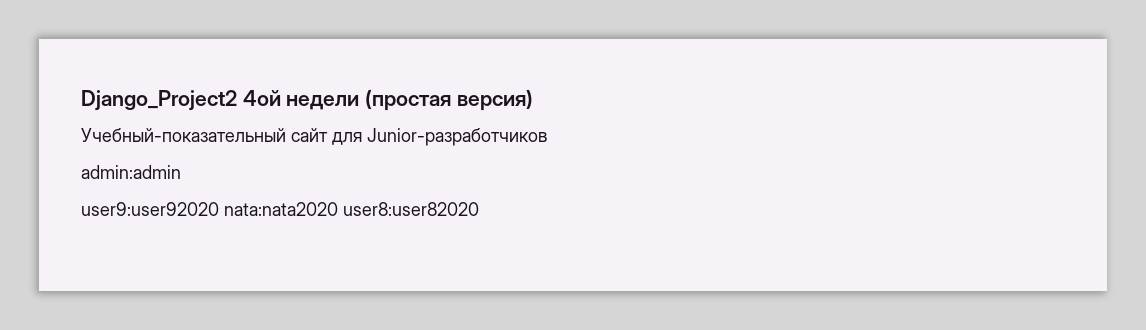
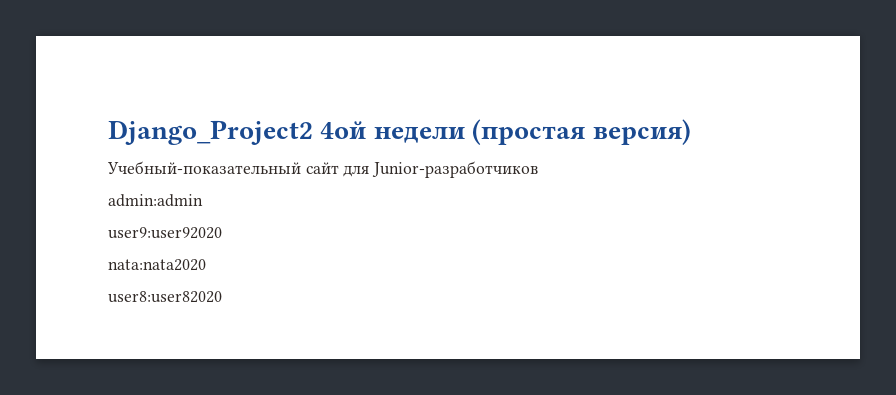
- user9:user92020 nata:nata2020 user8:user82020
+ user9:user92020
+ nata:nata2020
+ user8:user82020

